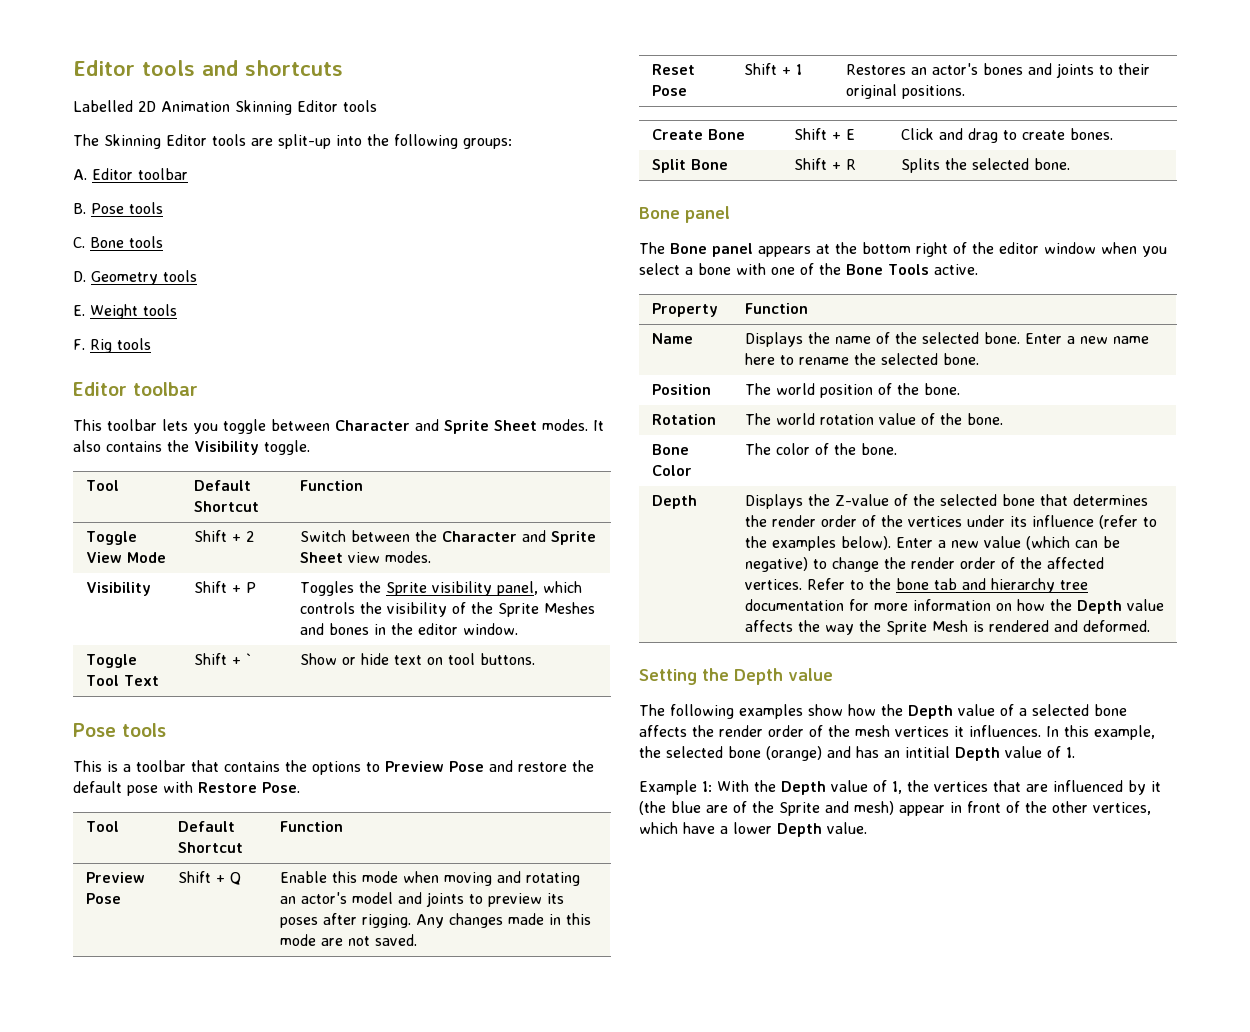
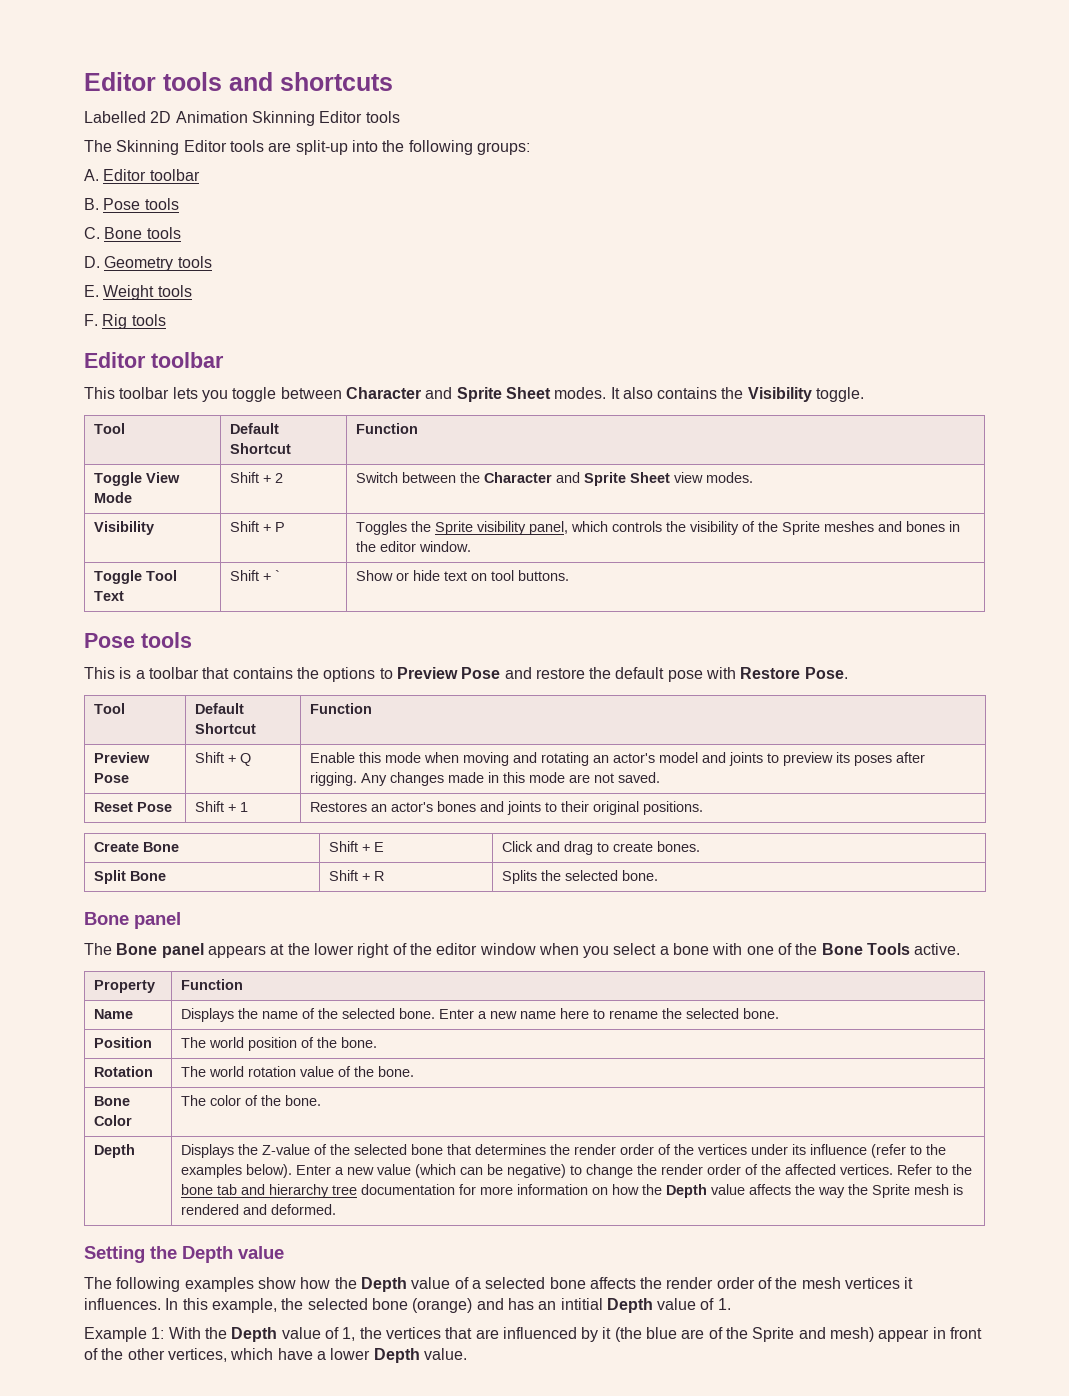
- Visibility | Shift + P | Toggles the Sprite visibility panel, which controls the visibility of the Sprite Meshes and bones in the editor window.
+ Visibility | Shift + P | Toggles the Sprite visibility panel, which controls the visibility of the Sprite meshes and bones in the editor window.
- The Bone panel appears at the bottom right of the editor window when you select a bone with one of the Bone Tools active.
+ The Bone panel appears at the lower right of the editor window when you select a bone with one of the Bone Tools active.
- Refer to the bone tab and hierarchy tree documentation for more information on how the Depth value affects the way the Sprite Mesh is rendered and deformed.
+ Refer to the bone tab and hierarchy tree documentation for more information on how the Depth value affects the way the Sprite mesh is rendered and deformed.

